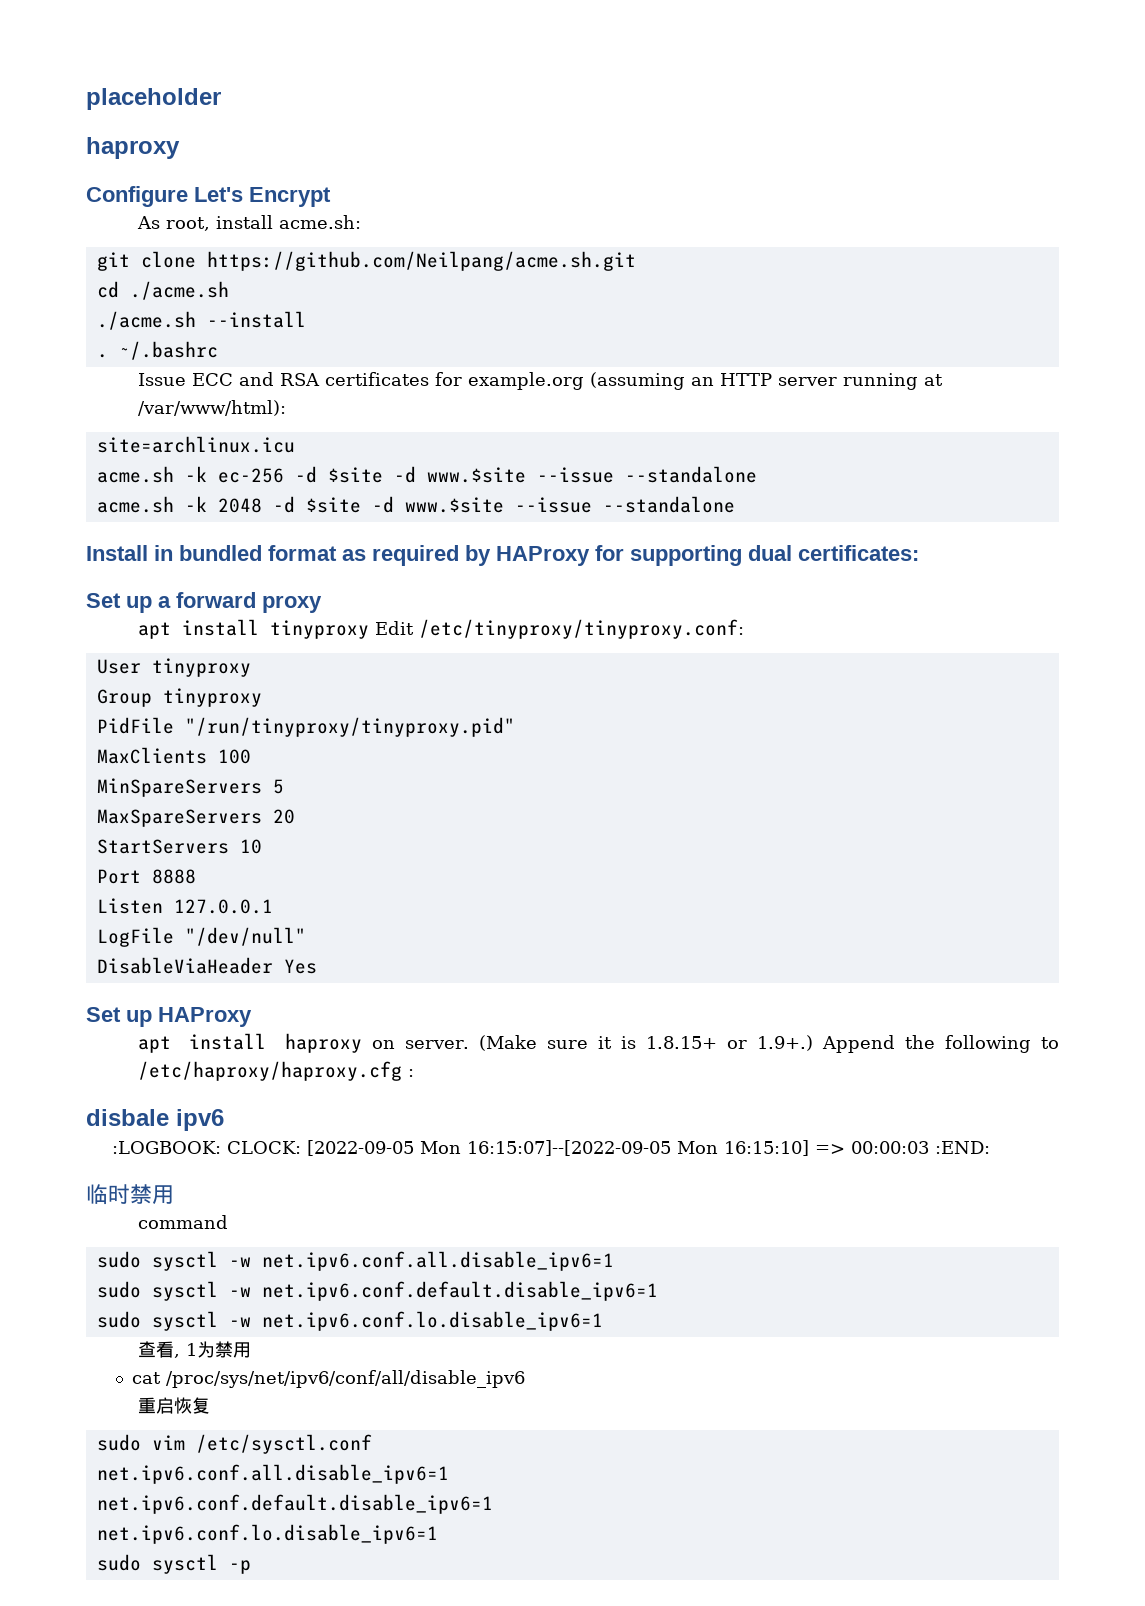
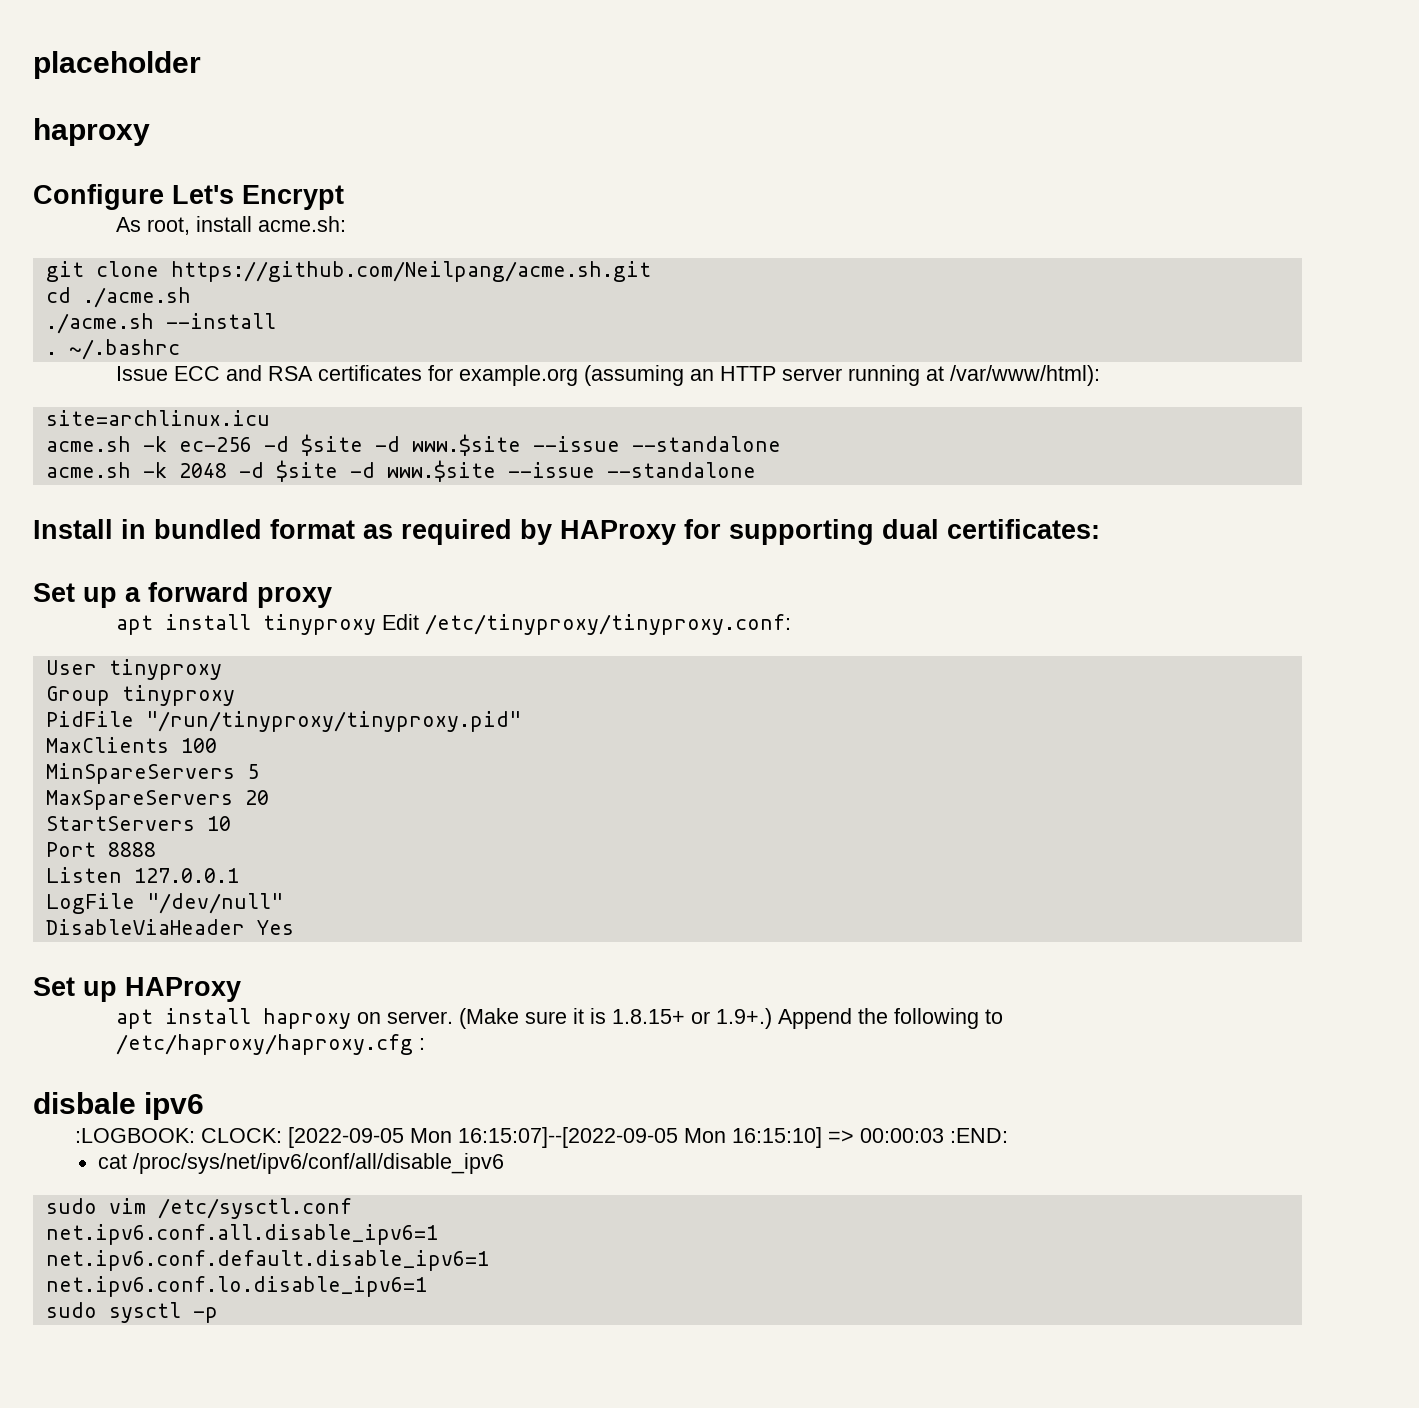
- 临时禁用
- command
- sudo sysctl -w net.ipv6.conf.all.disable_ipv6=1
- sudo sysctl -w net.ipv6.conf.default.disable_ipv6=1
- sudo sysctl -w net.ipv6.conf.lo.disable_ipv6=1
- 查看, 1为禁用
- 重启恢复

